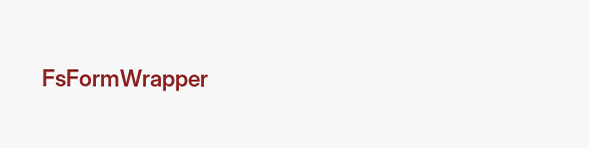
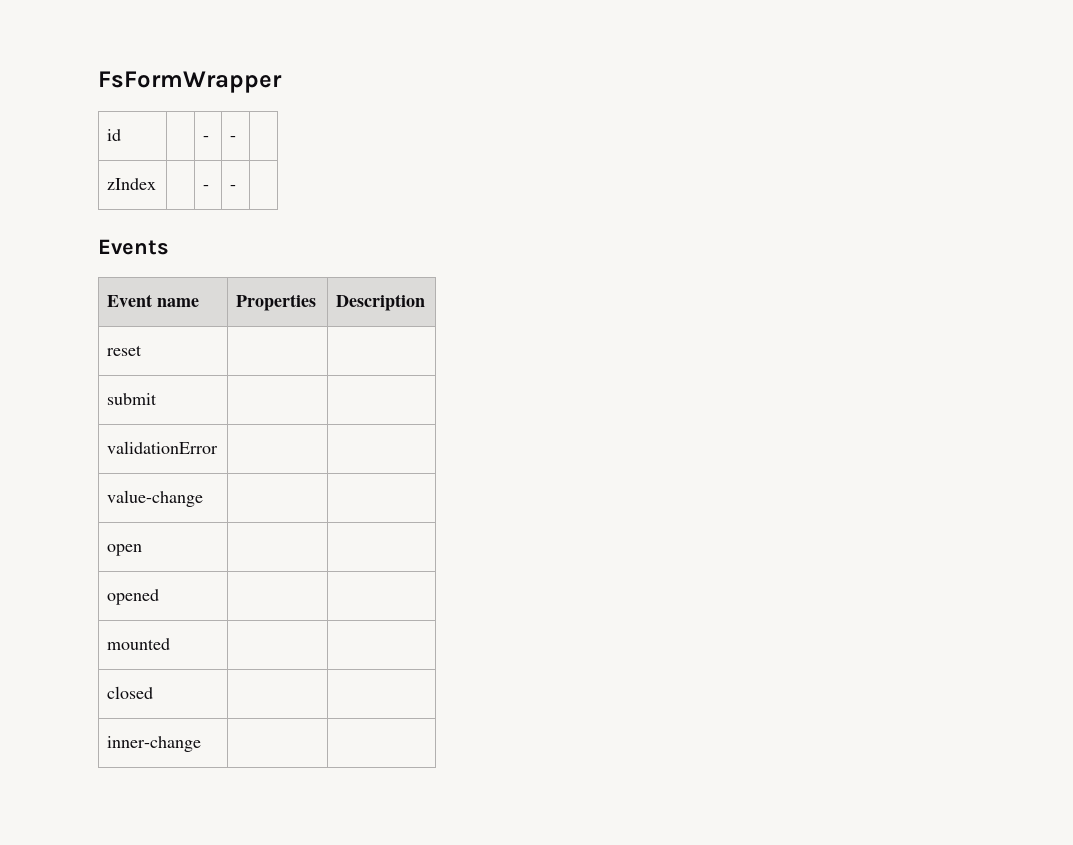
+ id | | - | - |
+ zIndex | | - | - |
+ Events
+ Event name | Properties | Description
+ reset | |
+ submit | |
+ validationError | |
+ value-change | |
+ open | |
+ opened | |
+ mounted | |
+ closed | |
+ inner-change | |

